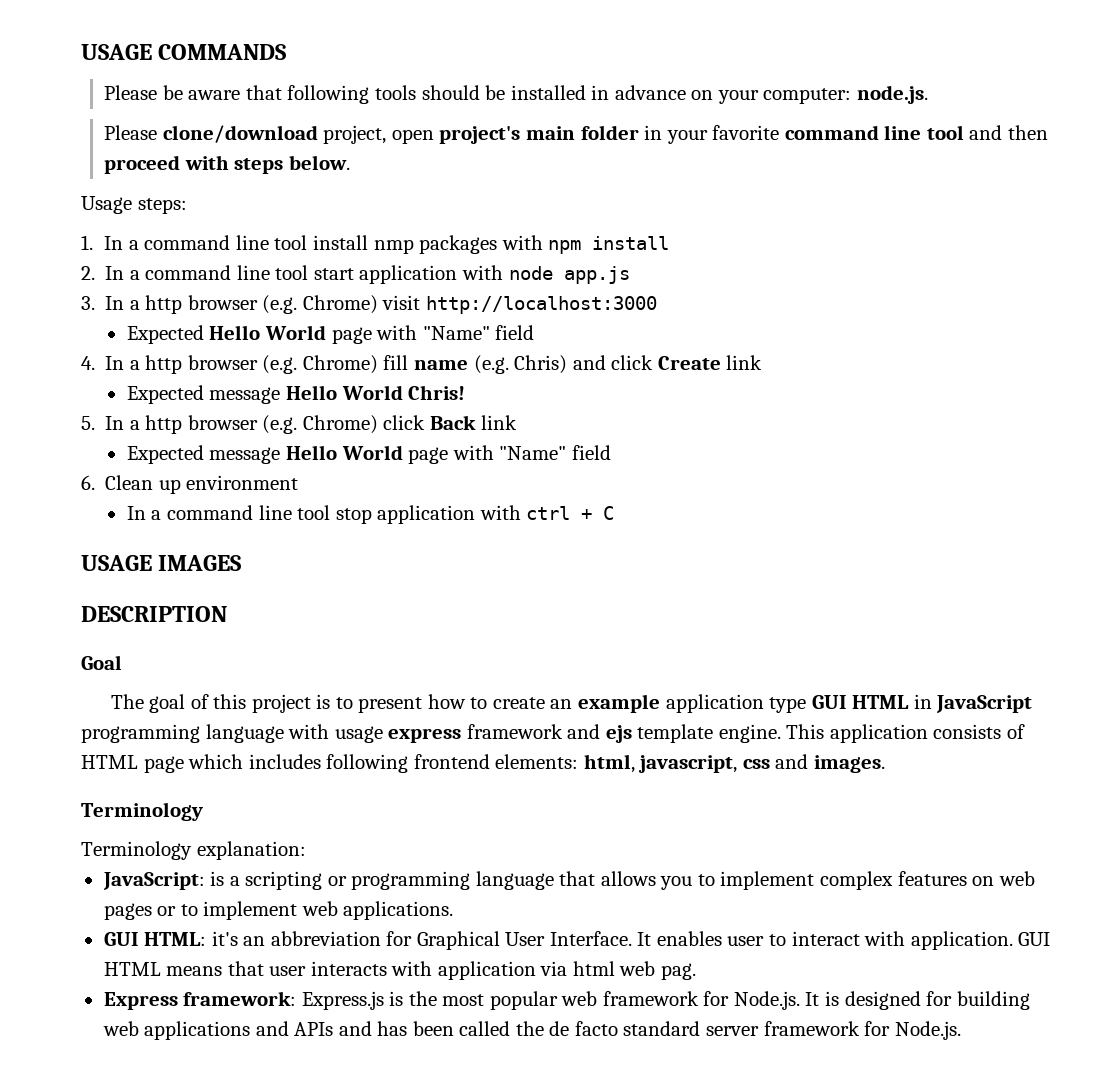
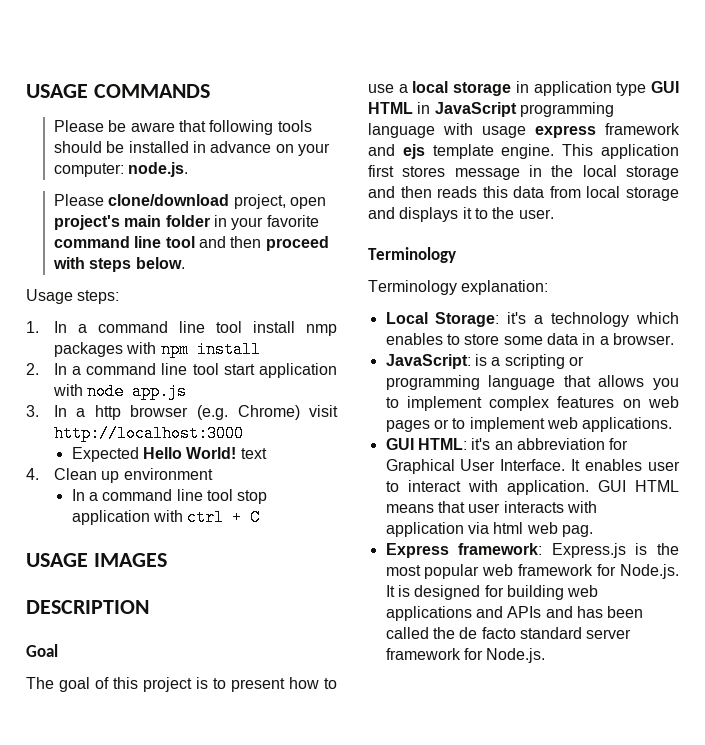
- Expected Hello World page with "Name" field
- 4. In a http browser (e.g. Chrome) fill name (e.g. Chris) and click Create link
- Expected message Hello World Chris!
- 5. In a http browser (e.g. Chrome) click Back link
- Expected message Hello World page with "Name" field
- 6. Clean up environment
+ Expected Hello World! text
+ 4. Clean up environment
- The goal of this project is to present how to create an example application type GUI HTML in JavaScript programming language with usage express framework and ejs template engine.
+ The goal of this project is to present how to use a local storage in application type GUI HTML in JavaScript programming language with usage express framework and ejs template engine.
- This application consists of HTML page which includes following frontend elements: html, javascript, css and images.
+ This application first stores message in the local storage and then reads this data from local storage and displays it to the user.
  Terminology
  Terminology explanation:
+ Local Storage: it's a technology which enables to store some data in a browser.

